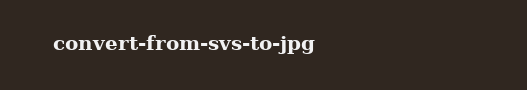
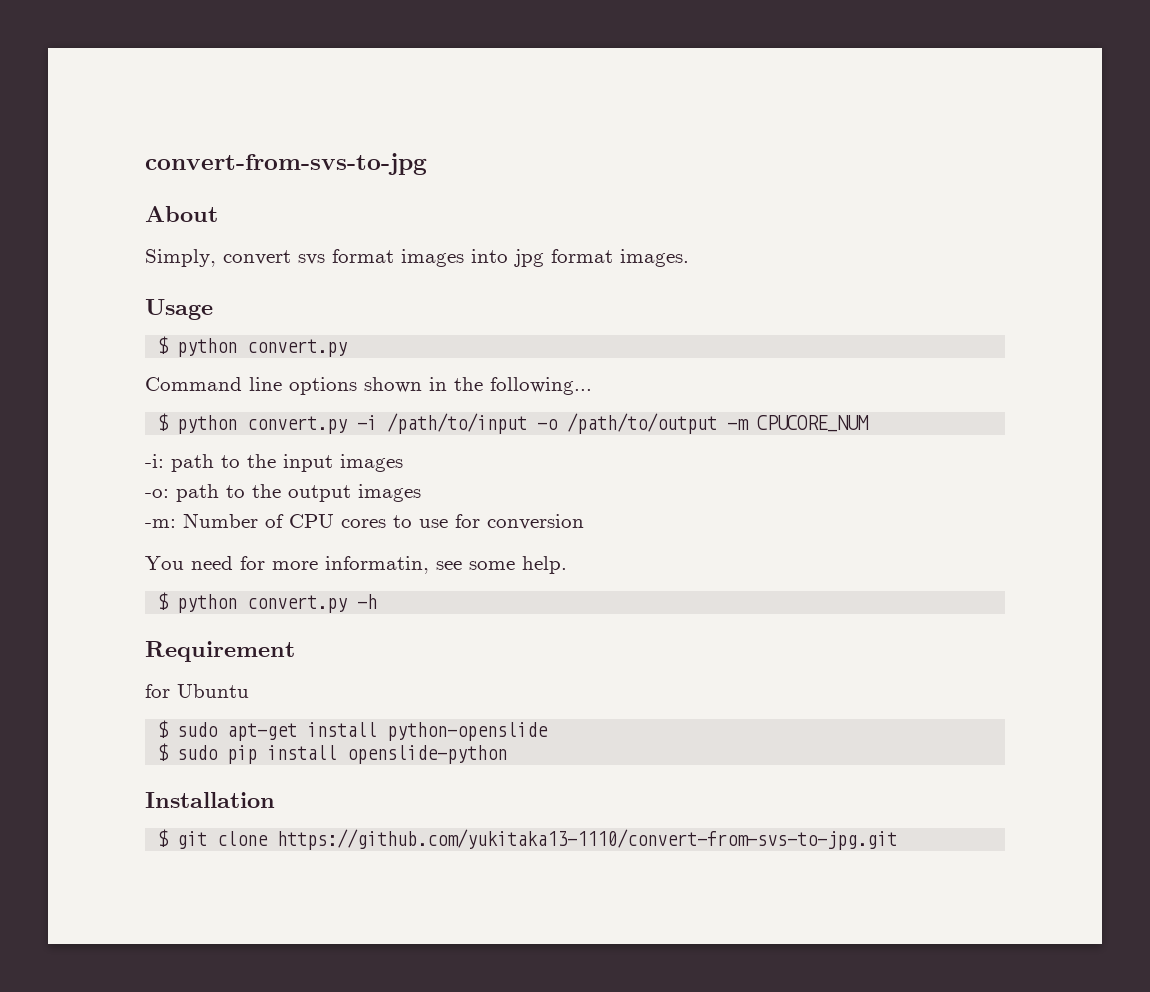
+ About
+ Simply, convert svs format images into jpg format images.
+ Usage
+ $ python convert.py
+ Command line options shown in the following...
+ $ python convert.py -i /path/to/input -o /path/to/output -m CPUCORE_NUM
+ -i: path to the input images
+ -o: path to the output images
+ -m: Number of CPU cores to use for conversion
+ You need for more informatin, see some help.
+ $ python convert.py -h
+ Requirement
+ for Ubuntu
+ $ sudo apt-get install python-openslide
+ $ sudo pip install openslide-python
+ Installation
+ $ git clone https://github.com/yukitaka13-1110/convert-from-svs-to-jpg.git

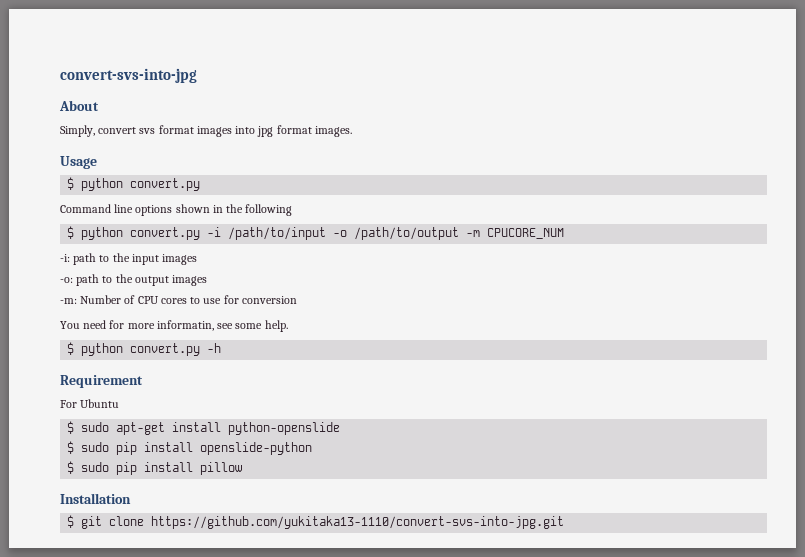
- convert-from-svs-to-jpg
+ convert-svs-into-jpg
- Command line options shown in the following...
+ Command line options shown in the following
- for Ubuntu
+ For Ubuntu
+ $ sudo pip install pillow
- $ git clone https://github.com/yukitaka13-1110/convert-from-svs-to-jpg.git
+ $ git clone https://github.com/yukitaka13-1110/convert-svs-into-jpg.git

